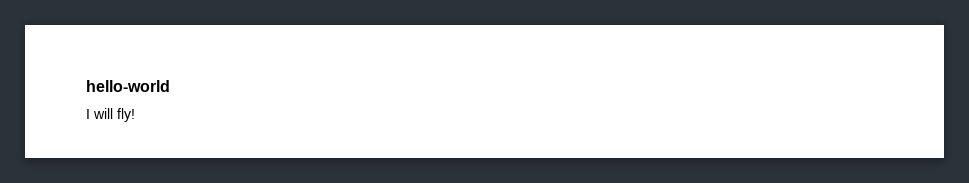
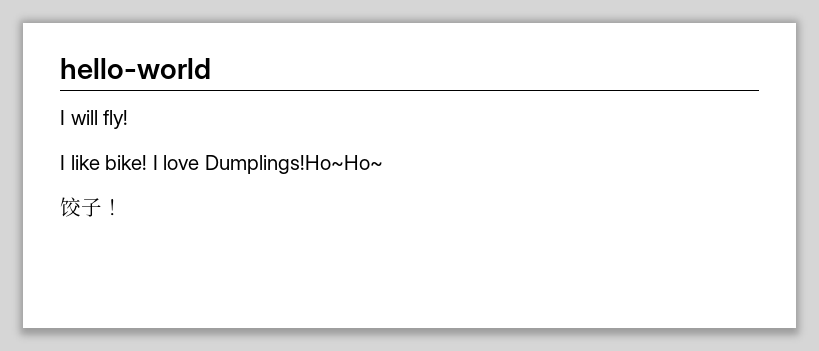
+ I like bike! I love Dumplings!Ho~Ho~
+ 饺子！

